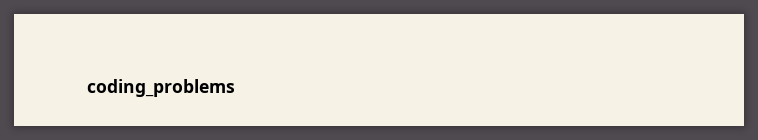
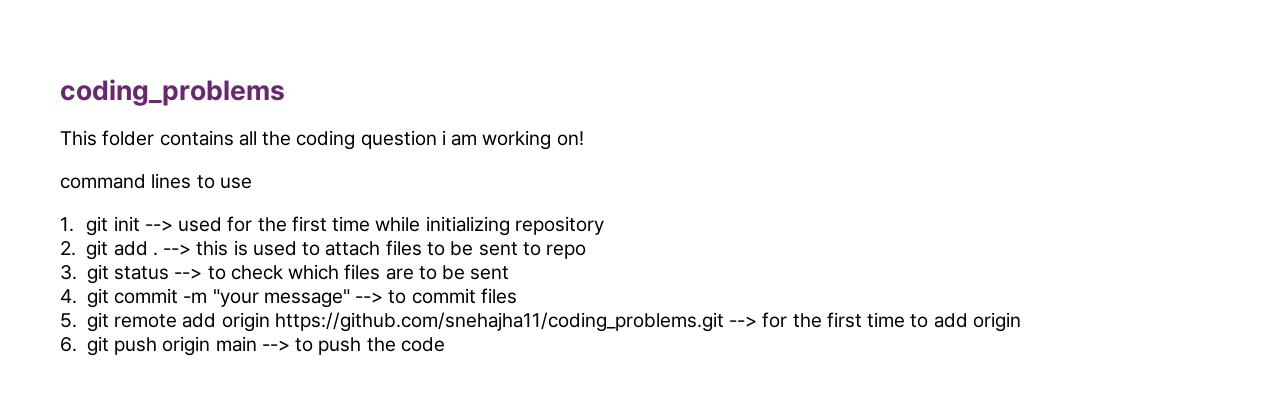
+ This folder contains all the coding question i am working on!
+ command lines to use
+ 1. git init --> used for the first time while initializing repository
+ 2. git add . --> this is used to attach files to be sent to repo
+ 3. git status --> to check which files are to be sent
+ 4. git commit -m "your message" --> to commit files
+ 5. git remote add origin https://github.com/snehajha11/coding_problems.git --> for the first time to add origin
+ 6. git push origin main --> to push the code

